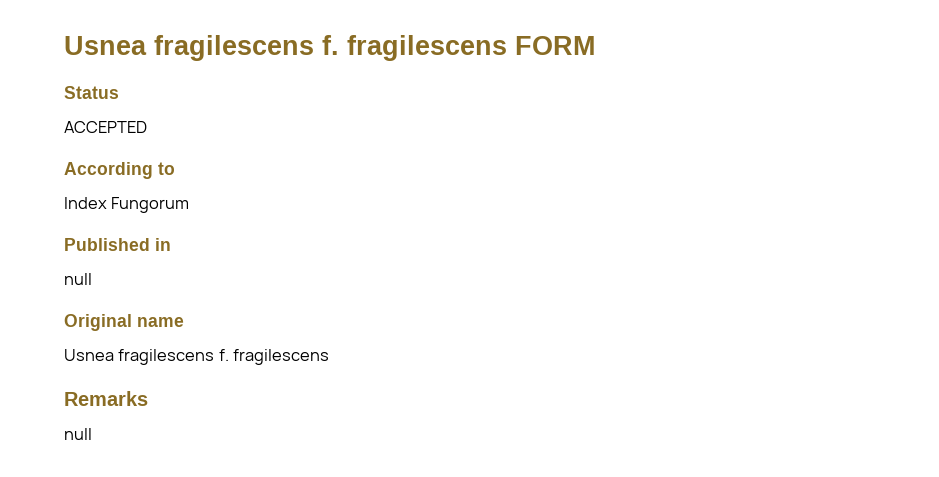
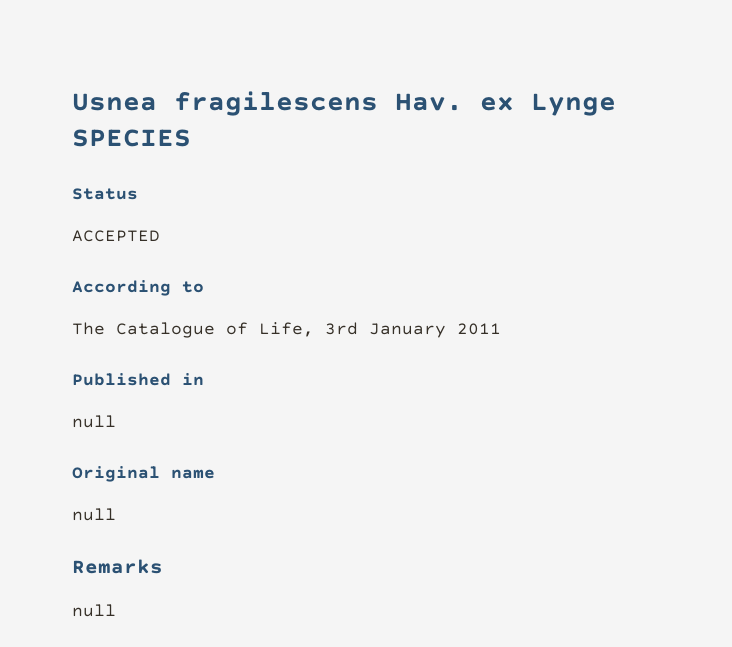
- Usnea fragilescens f. fragilescens FORM
+ Usnea fragilescens Hav. ex Lynge SPECIES
- Index Fungorum
+ The Catalogue of Life, 3rd January 2011
  Original name
- Usnea fragilescens f. fragilescens
+ null

